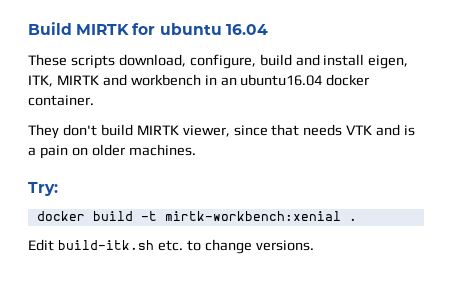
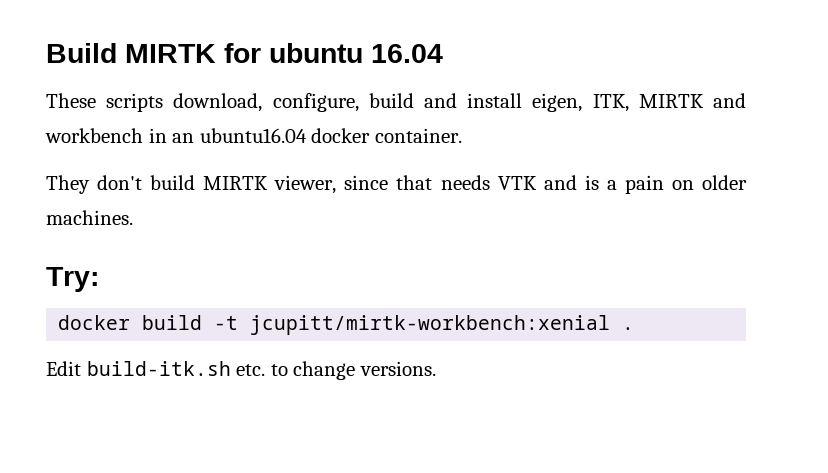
- docker build -t mirtk-workbench:xenial .
+ docker build -t jcupitt/mirtk-workbench:xenial .

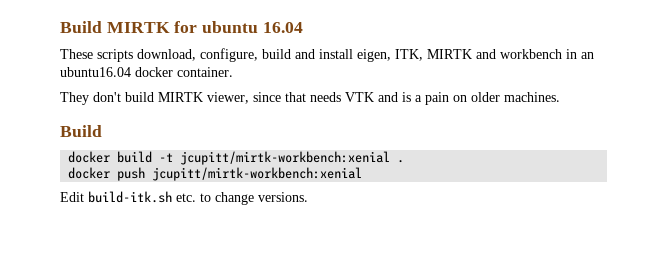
  They don't build MIRTK viewer, since that needs VTK and is a pain on older machines.
- Try:
+ Build
+ docker push jcupitt/mirtk-workbench:xenial

